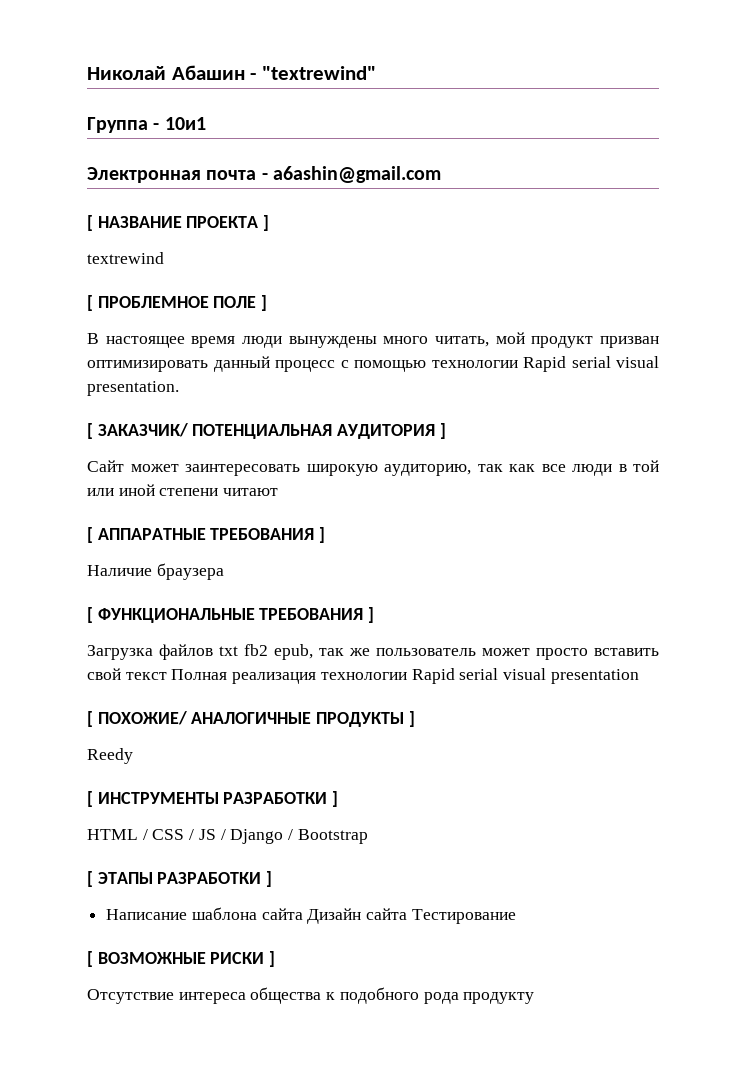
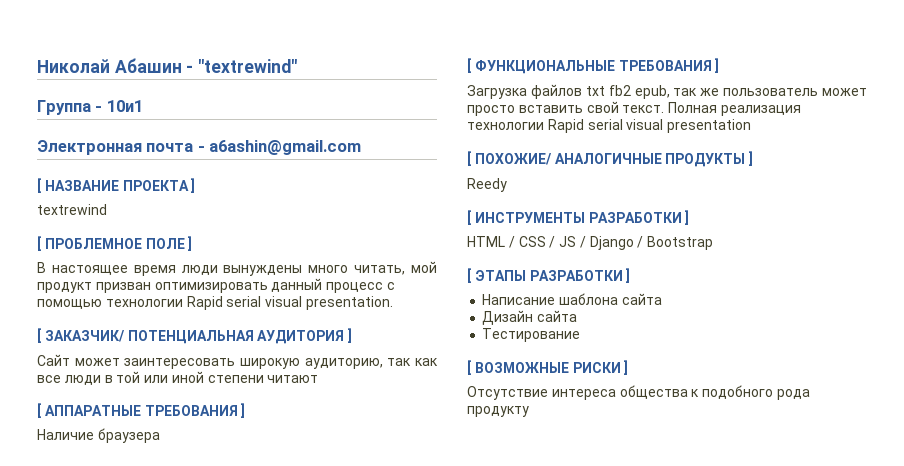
- Загрузка файлов txt fb2 epub, так же пользователь может просто вставить свой текст Полная реализация технологии Rapid serial visual presentation
+ Загрузка файлов txt fb2 epub, так же пользователь может просто вставить свой текст. Полная реализация технологии Rapid serial visual presentation
- Написание шаблона сайта Дизайн сайта Тестирование
+ Написание шаблона сайта
+ Дизайн сайта
+ Тестирование

